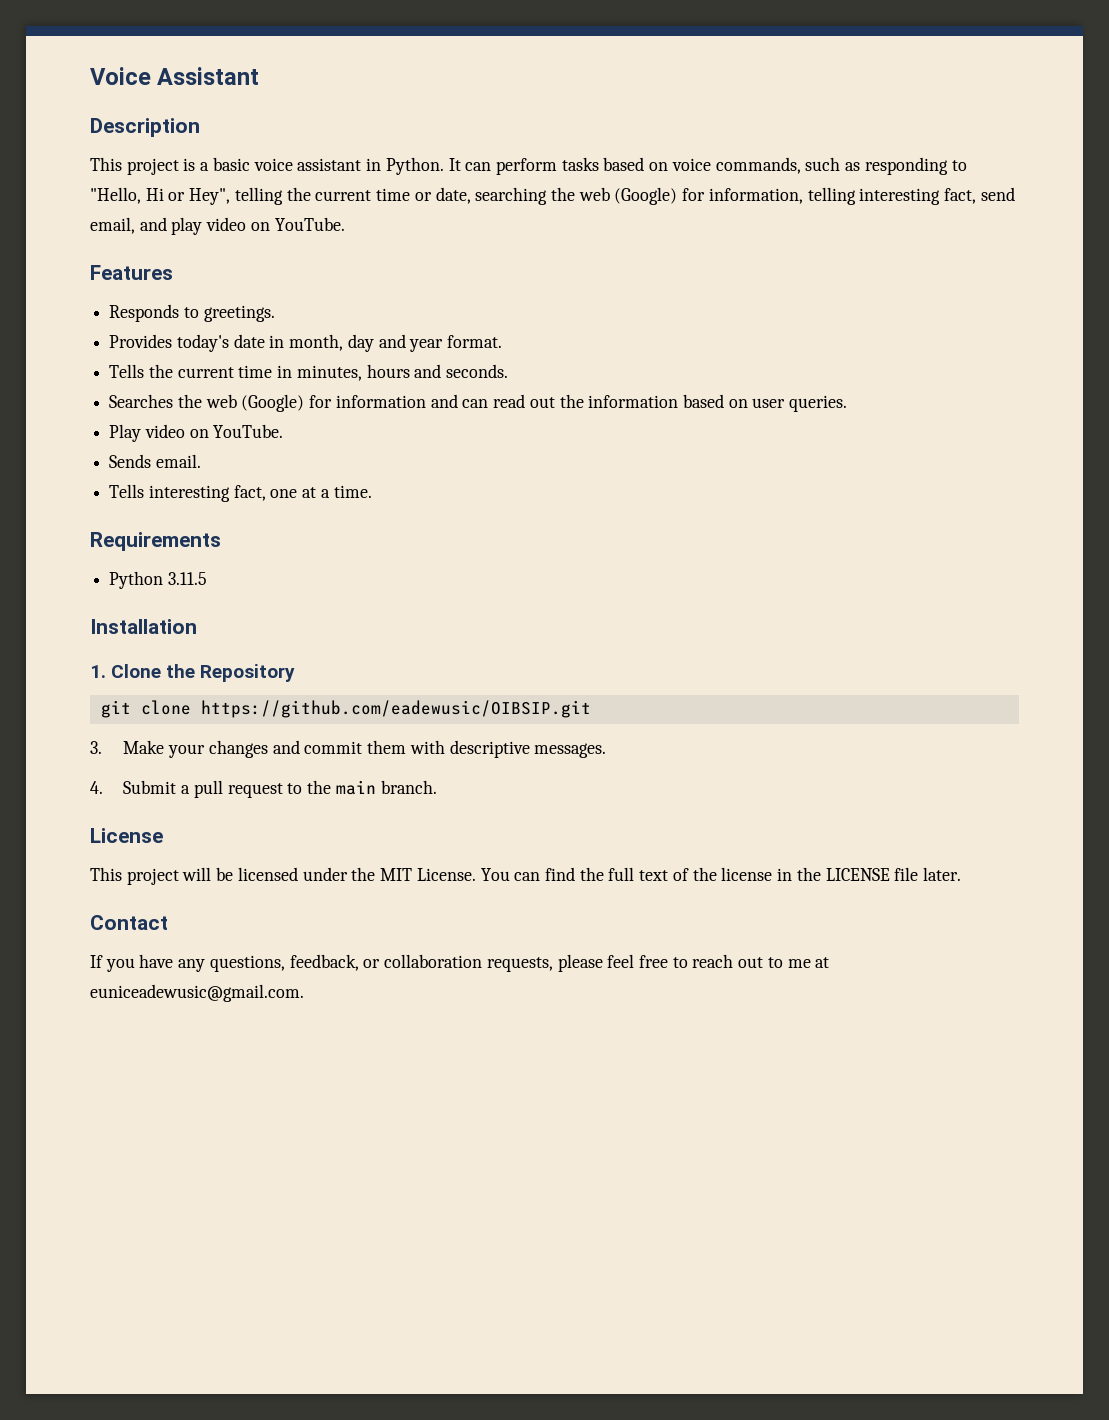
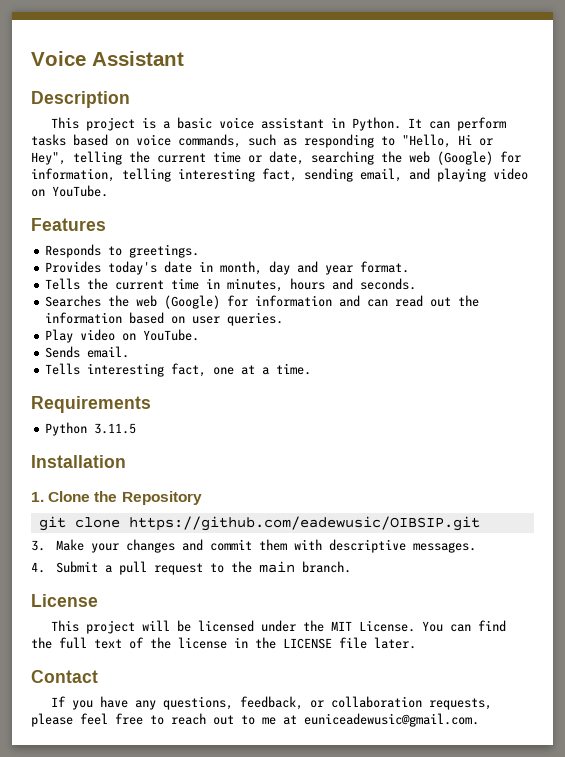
- It can perform tasks based on voice commands, such as responding to "Hello, Hi or Hey", telling the current time or date, searching the web (Google) for information, telling interesting fact, send email, and play video on YouTube.
+ It can perform tasks based on voice commands, such as responding to "Hello, Hi or Hey", telling the current time or date, searching the web (Google) for information, telling interesting fact, sending email, and playing video on YouTube.

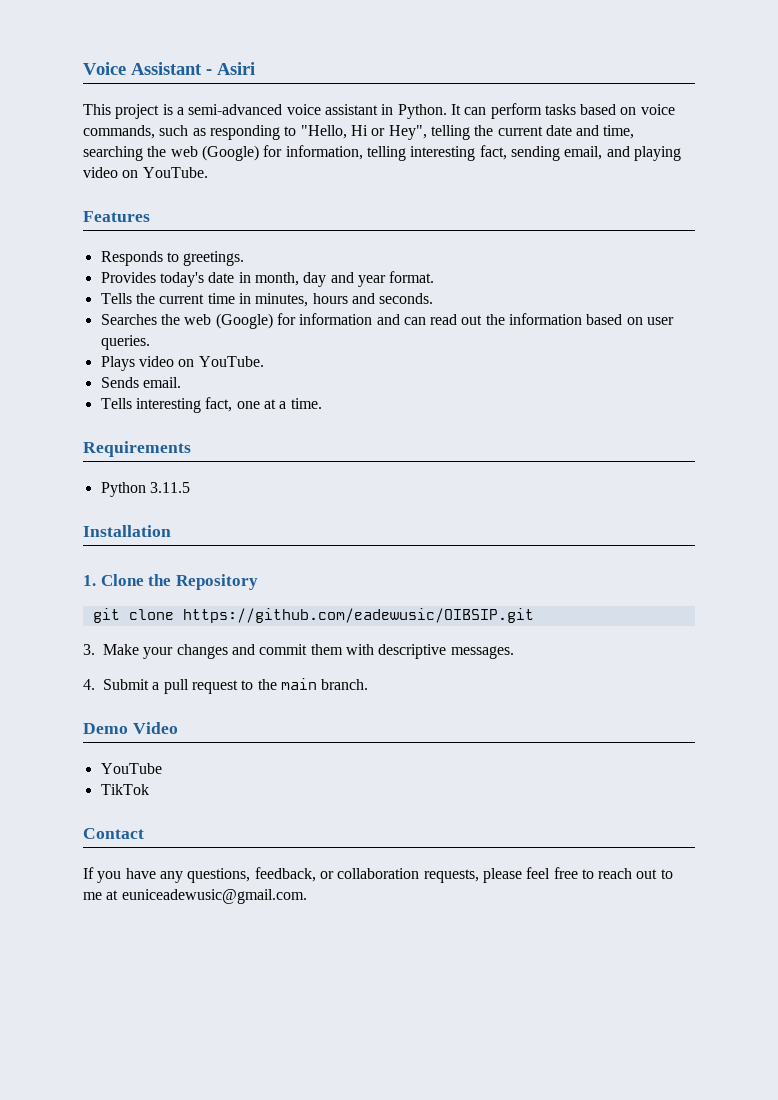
- Voice Assistant
- Description
+ Voice Assistant - Asiri
- This project is a basic voice assistant in Python.
+ This project is a semi-advanced voice assistant in Python.
- It can perform tasks based on voice commands, such as responding to "Hello, Hi or Hey", telling the current time or date, searching the web (Google) for information, telling interesting fact, sending email, and playing video on YouTube.
+ It can perform tasks based on voice commands, such as responding to "Hello, Hi or Hey", telling the current date and time, searching the web (Google) for information, telling interesting fact, sending email, and playing video on YouTube.
- Play video on YouTube.
+ Plays video on YouTube.
- License
- This project will be licensed under the MIT License. You can find the full text of the license in the LICENSE file later.
+ Demo Video
+ YouTube
+ TikTok

